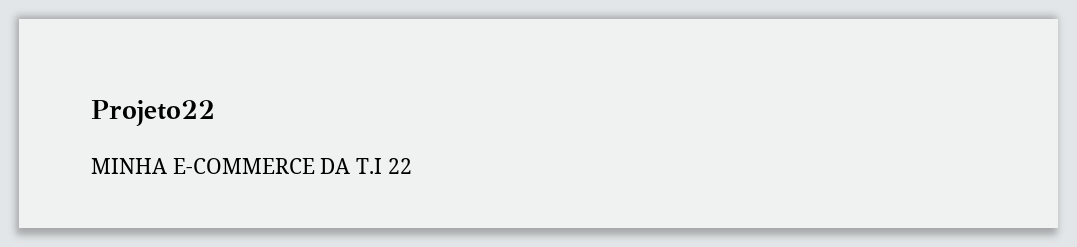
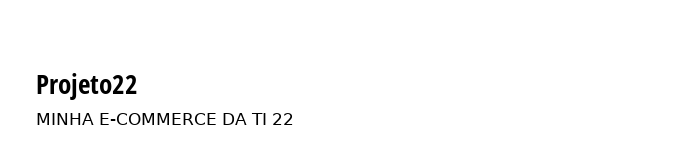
- MINHA E-COMMERCE DA T.I 22
+ MINHA E-COMMERCE DA TI 22

